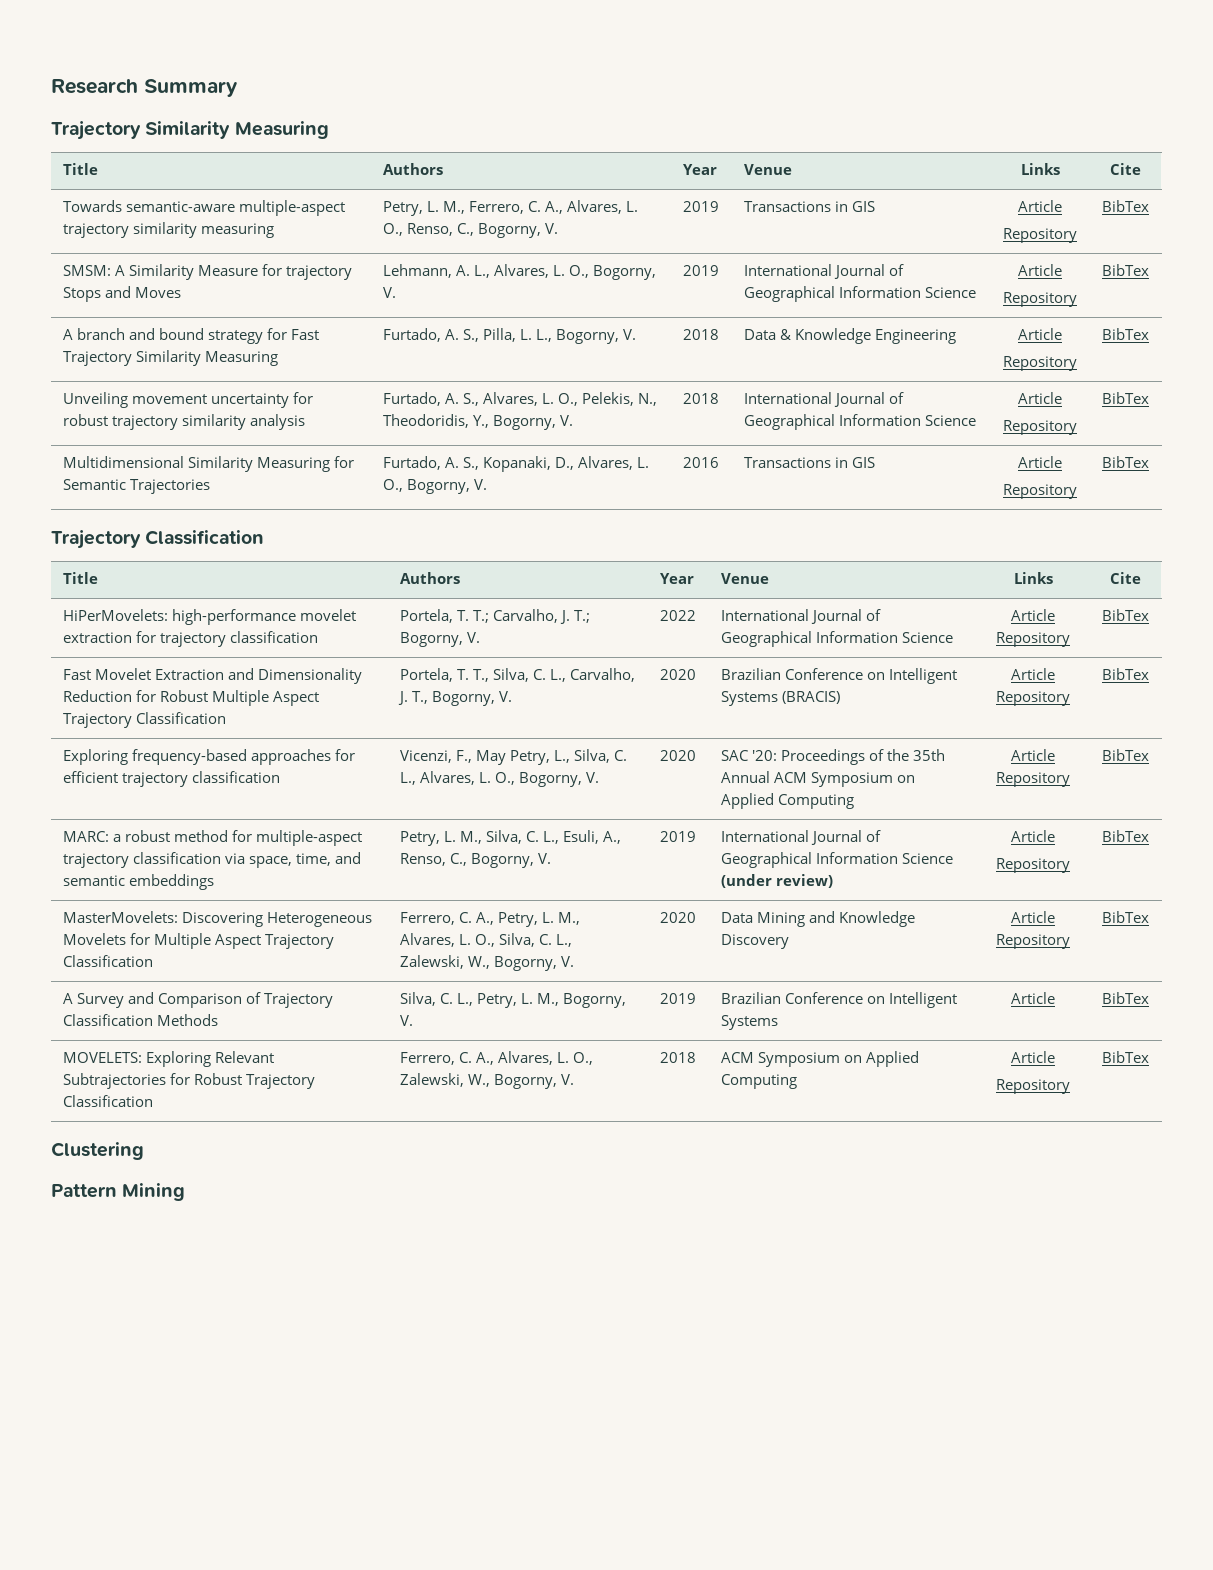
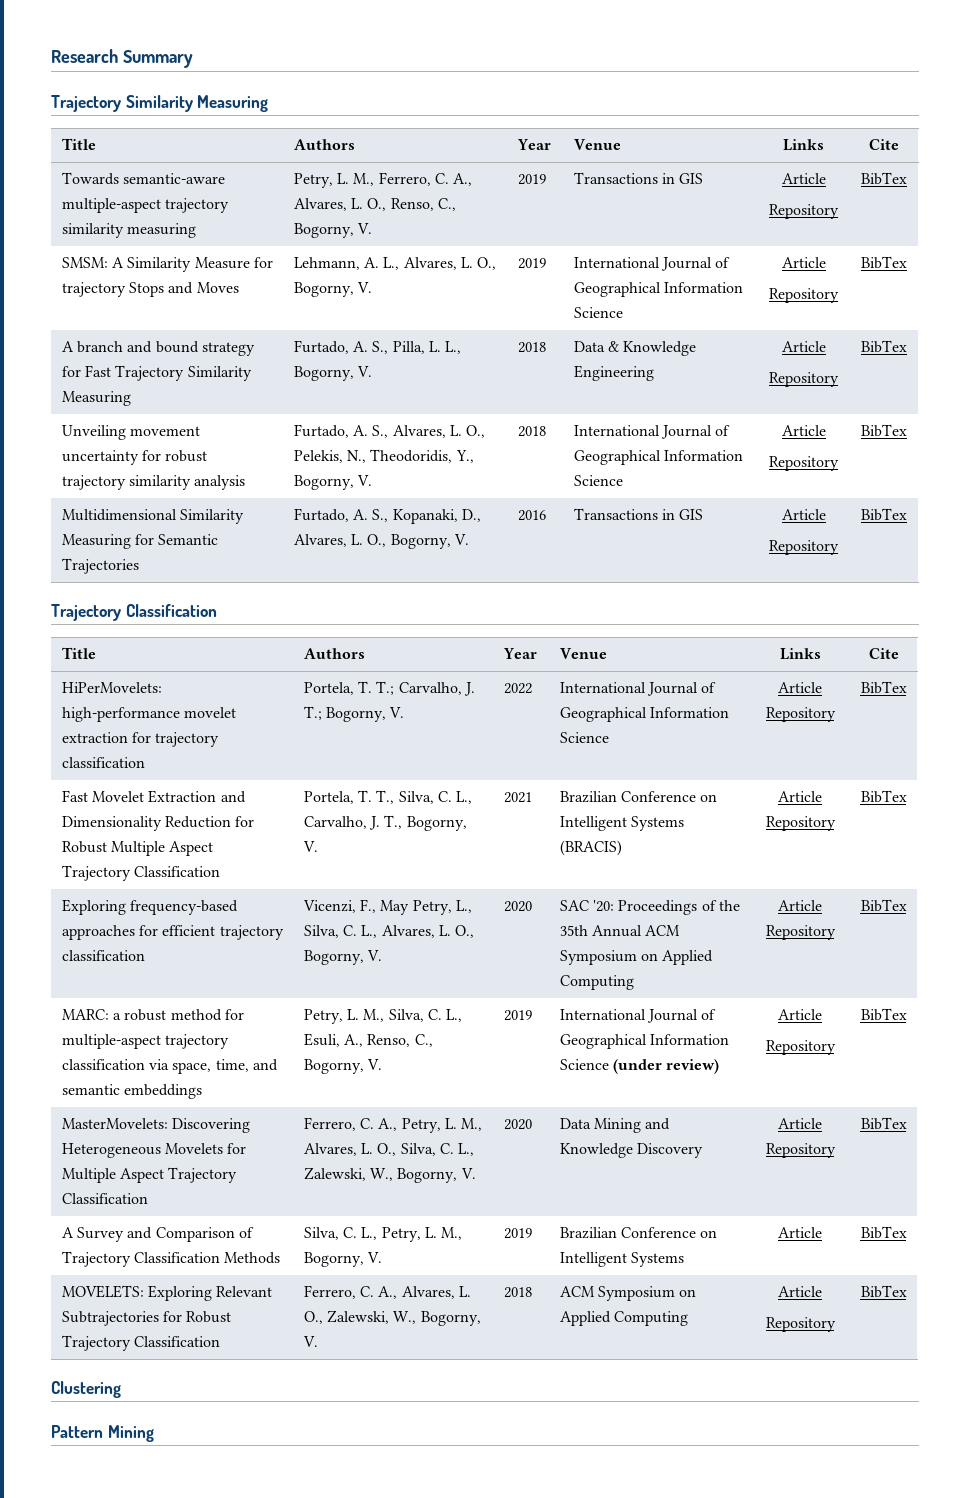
- Fast Movelet Extraction and Dimensionality Reduction for Robust Multiple Aspect Trajectory Classification | Portela, T. T., Silva, C. L., Carvalho, J. T., Bogorny, V. | 2020 | Brazilian Conference on Intelligent Systems (BRACIS) | Article Repository | BibTex
+ Fast Movelet Extraction and Dimensionality Reduction for Robust Multiple Aspect Trajectory Classification | Portela, T. T., Silva, C. L., Carvalho, J. T., Bogorny, V. | 2021 | Brazilian Conference on Intelligent Systems (BRACIS) | Article Repository | BibTex

